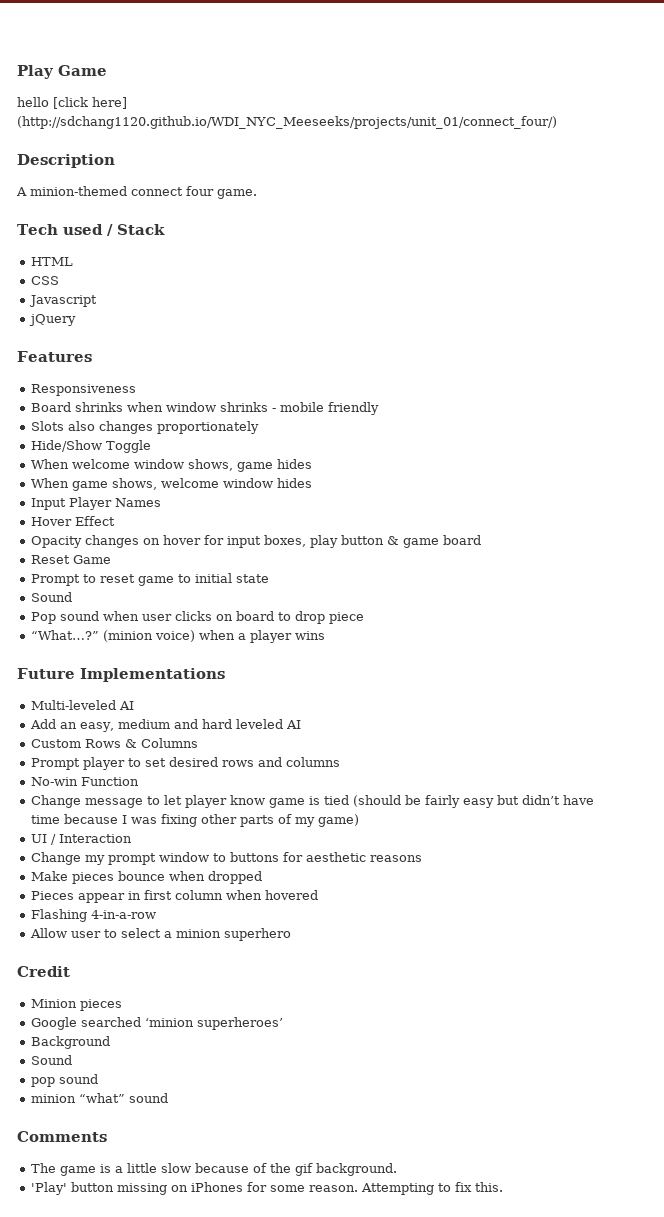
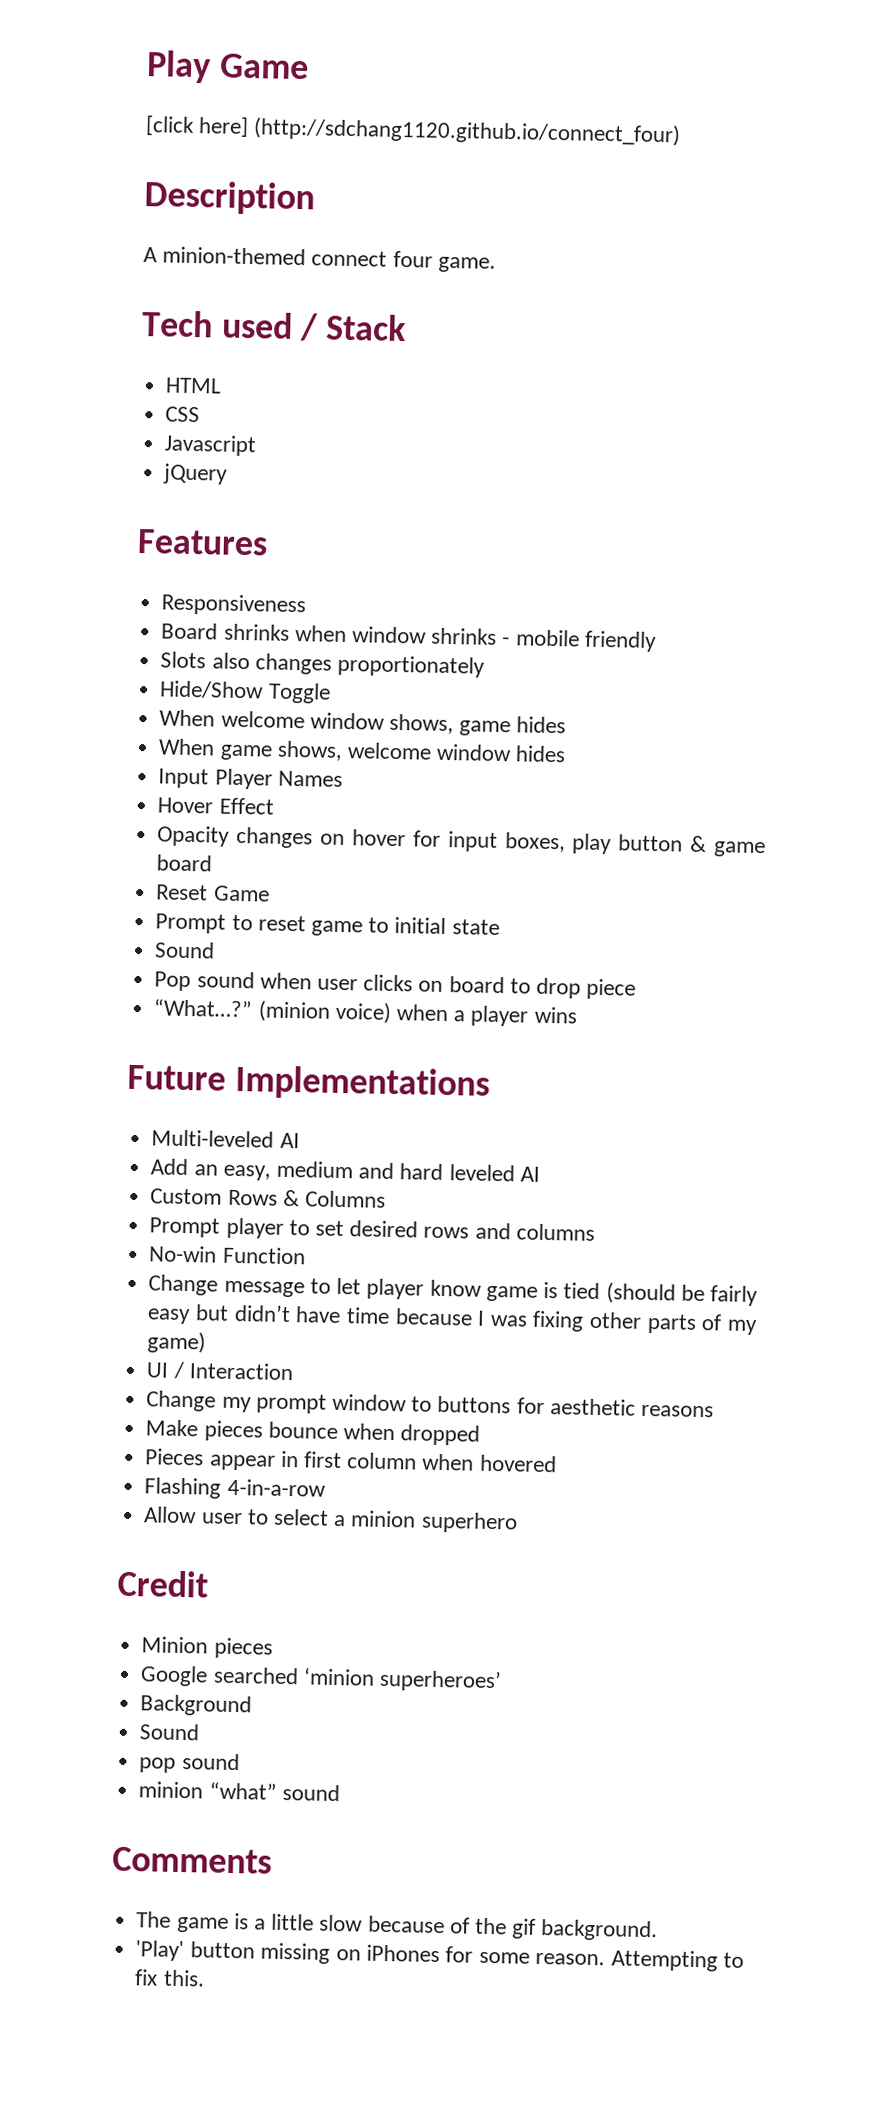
- hello [click here] (http://sdchang1120.github.io/WDI_NYC_Meeseeks/projects/unit_01/connect_four/)
+ [click here] (http://sdchang1120.github.io/connect_four)

